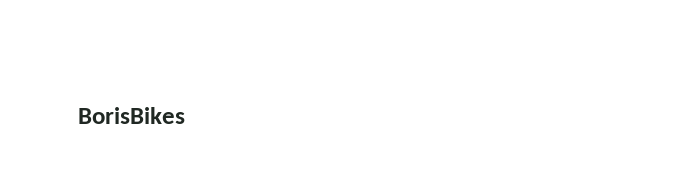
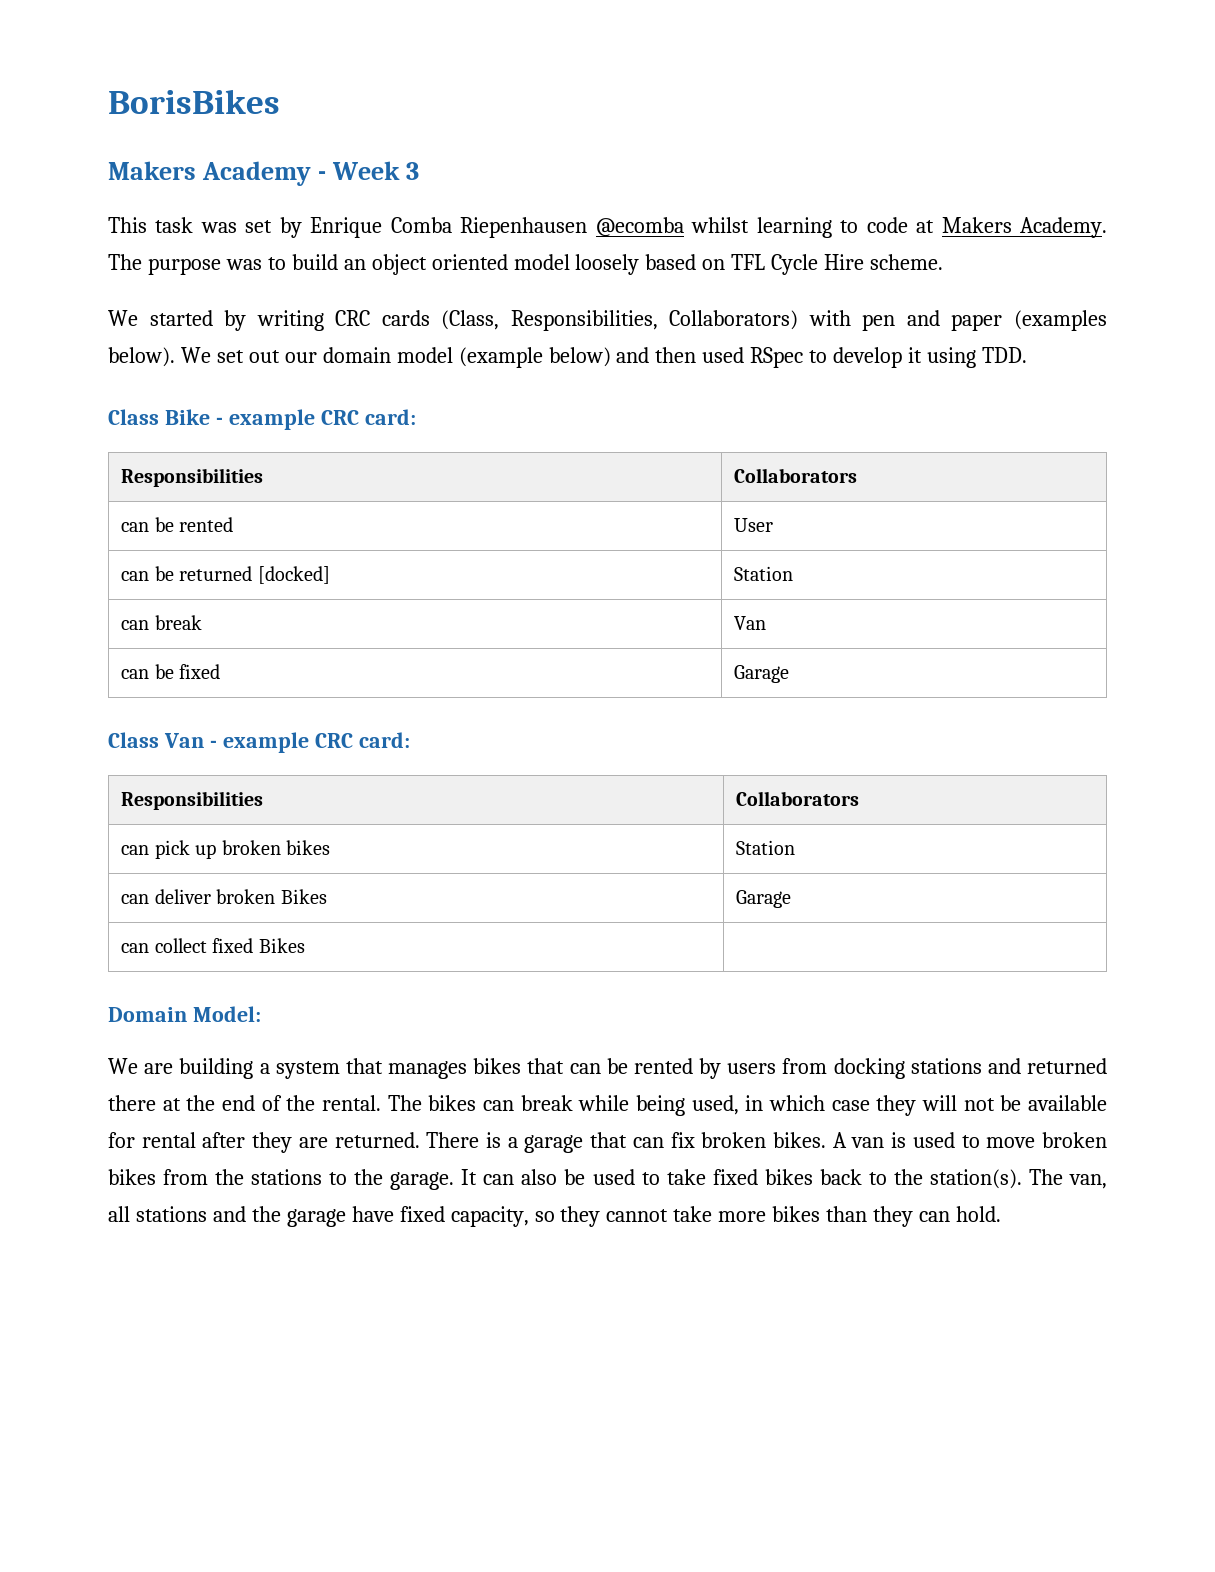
+ Makers Academy - Week 3
+ This task was set by Enrique Comba Riepenhausen @ecomba whilst learning to code at Makers Academy. The purpose was to build an object oriented model loosely based on TFL Cycle Hire scheme.
+ We started by writing CRC cards (Class, Responsibilities, Collaborators) with pen and paper (examples below). We set out our domain model (example below) and then used RSpec to develop it using TDD.
+ Class Bike - example CRC card:
+ Responsibilities | Collaborators
+ can be rented | User
+ can be returned [docked] | Station
+ can break | Van
+ can be fixed | Garage
+ Class Van - example CRC card:
+ Responsibilities | Collaborators
+ can pick up broken bikes | Station
+ can deliver broken Bikes | Garage
+ can collect fixed Bikes |
+ Domain Model:
+ We are building a system that manages bikes that can be rented by users from docking stations and returned there at the end of the rental. The bikes can break while being used, in which case they will not be available for rental after they are returned. There is a garage that can fix broken bikes. A van is used to move broken bikes from the stations to the garage. It can also be used to take fixed bikes back to the station(s). The van, all stations and the garage have fixed capacity, so they cannot take more bikes than they can hold.

